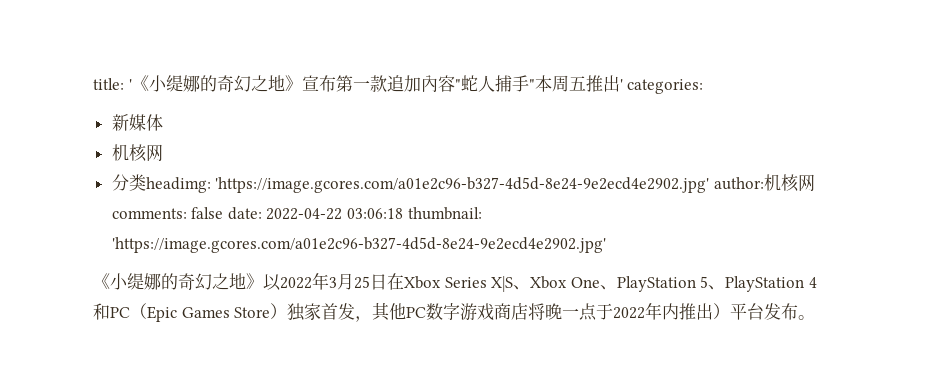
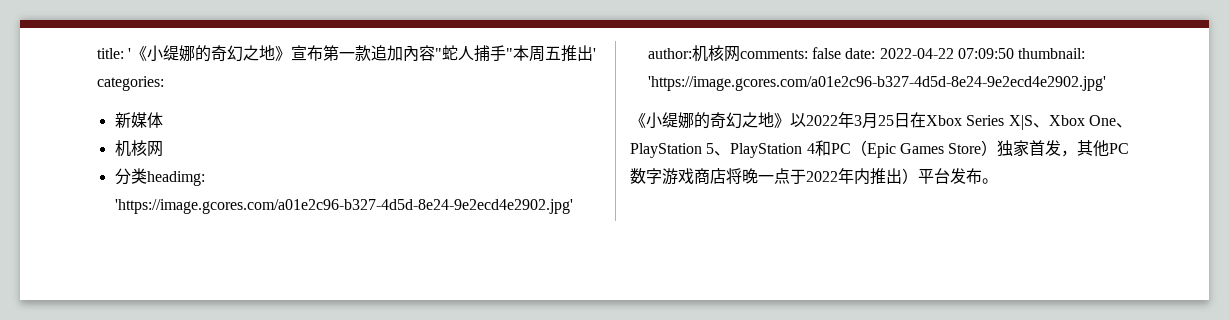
- 分类headimg: 'https://image.gcores.com/a01e2c96-b327-4d5d-8e24-9e2ecd4e2902.jpg' author:机核网comments: false date: 2022-04-22 03:06:18 thumbnail: 'https://image.gcores.com/a01e2c96-b327-4d5d-8e24-9e2ecd4e2902.jpg'
+ 分类headimg: 'https://image.gcores.com/a01e2c96-b327-4d5d-8e24-9e2ecd4e2902.jpg' author:机核网comments: false date: 2022-04-22 07:09:50 thumbnail: 'https://image.gcores.com/a01e2c96-b327-4d5d-8e24-9e2ecd4e2902.jpg'

